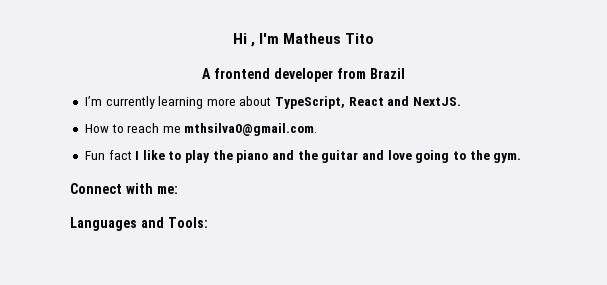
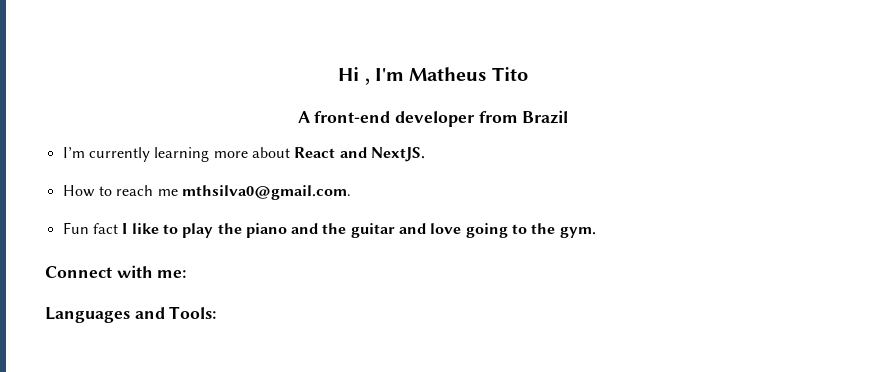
- A frontend developer from Brazil
+ A front-end developer from Brazil
- I’m currently learning more about TypeScript, React and NextJS.
+ I’m currently learning more about React and NextJS.

